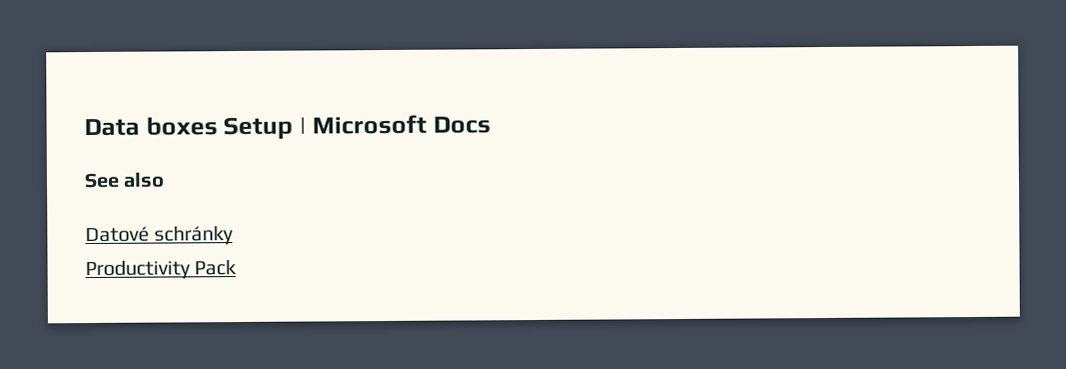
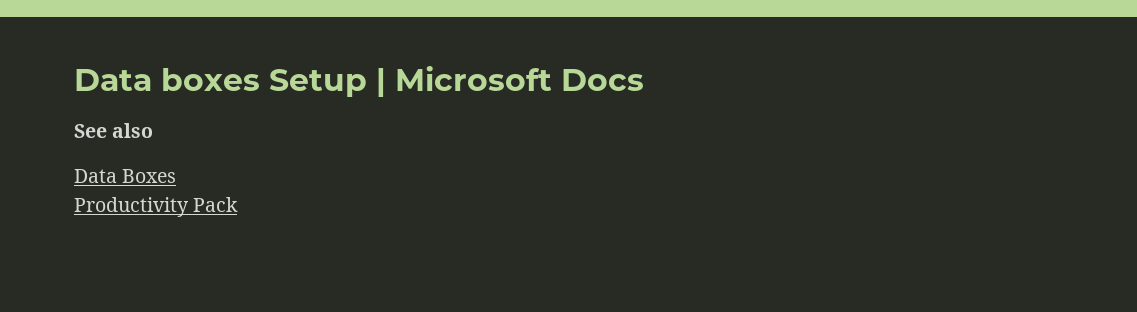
- Datové schránky
+ Data Boxes

